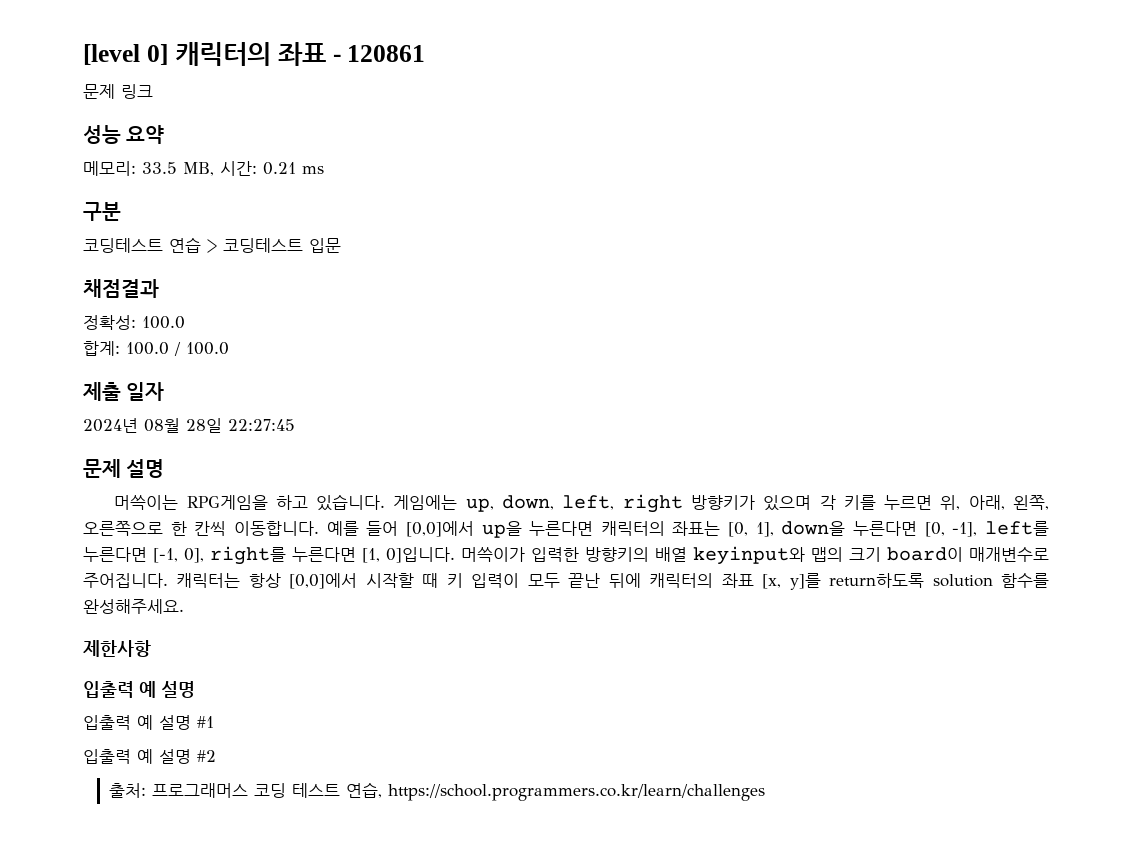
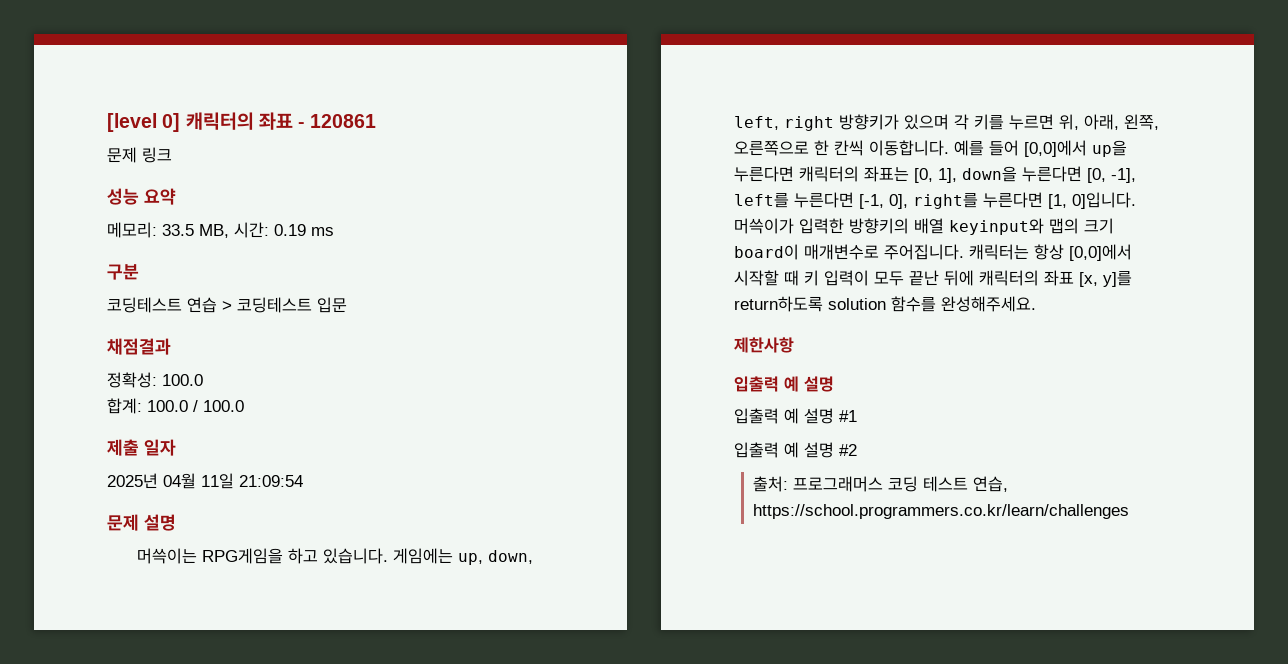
- 메모리: 33.5 MB, 시간: 0.21 ms
+ 메모리: 33.5 MB, 시간: 0.19 ms
- 2024년 08월 28일 22:27:45
+ 2025년 04월 11일 21:09:54

